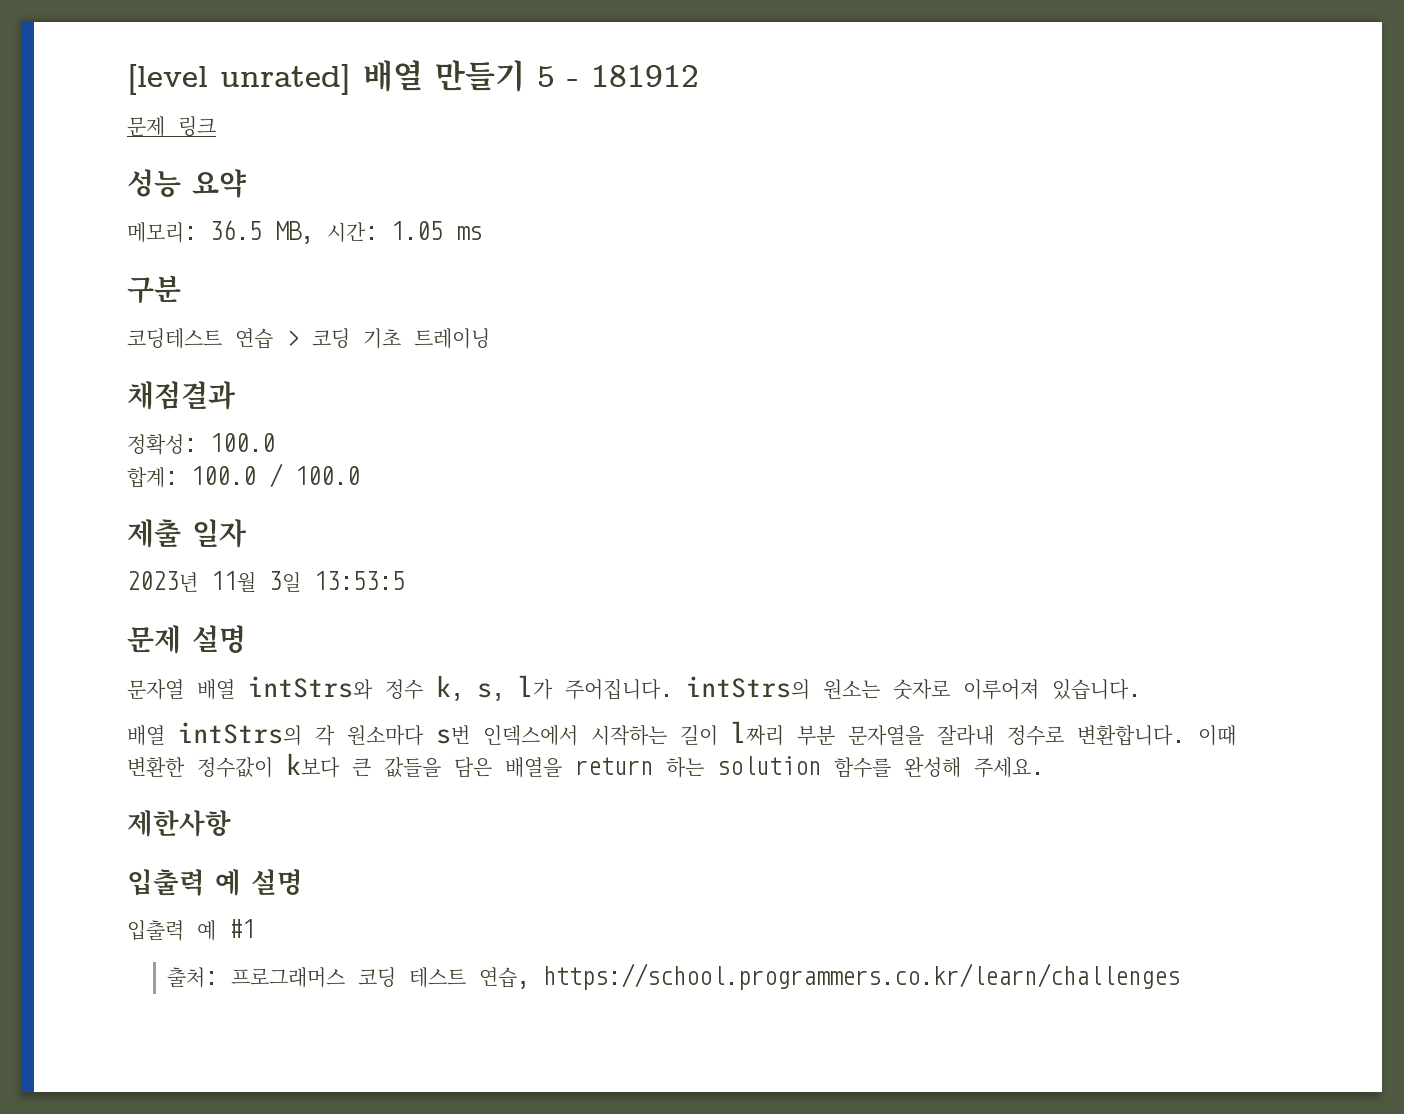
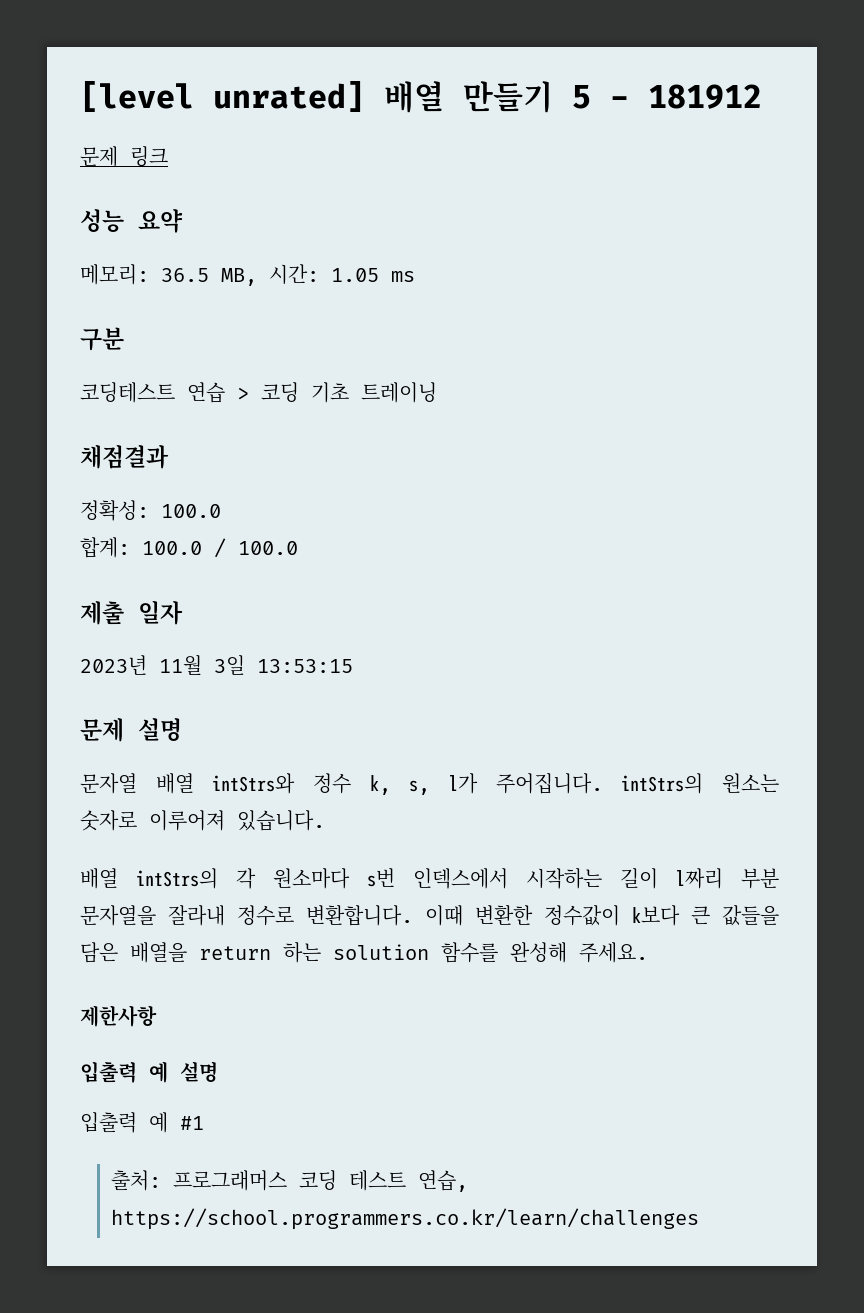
- 2023년 11월 3일 13:53:5
+ 2023년 11월 3일 13:53:15

